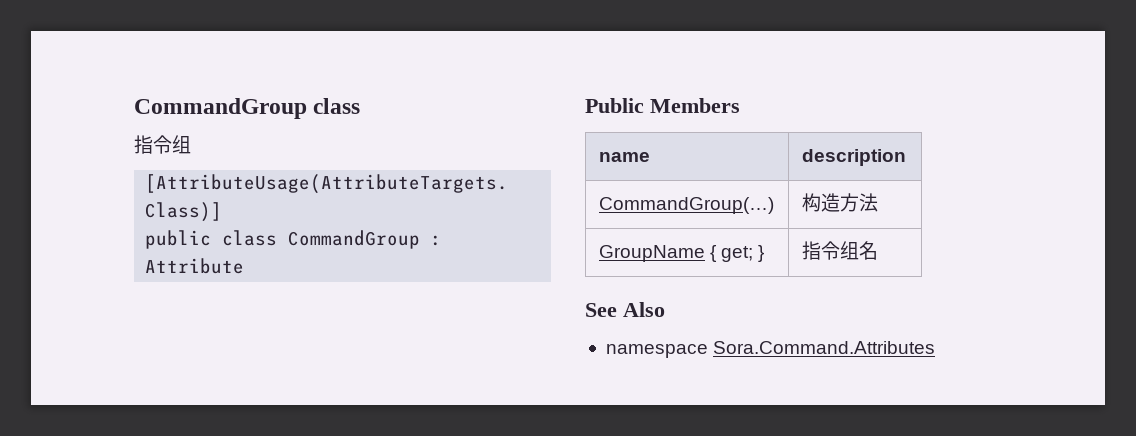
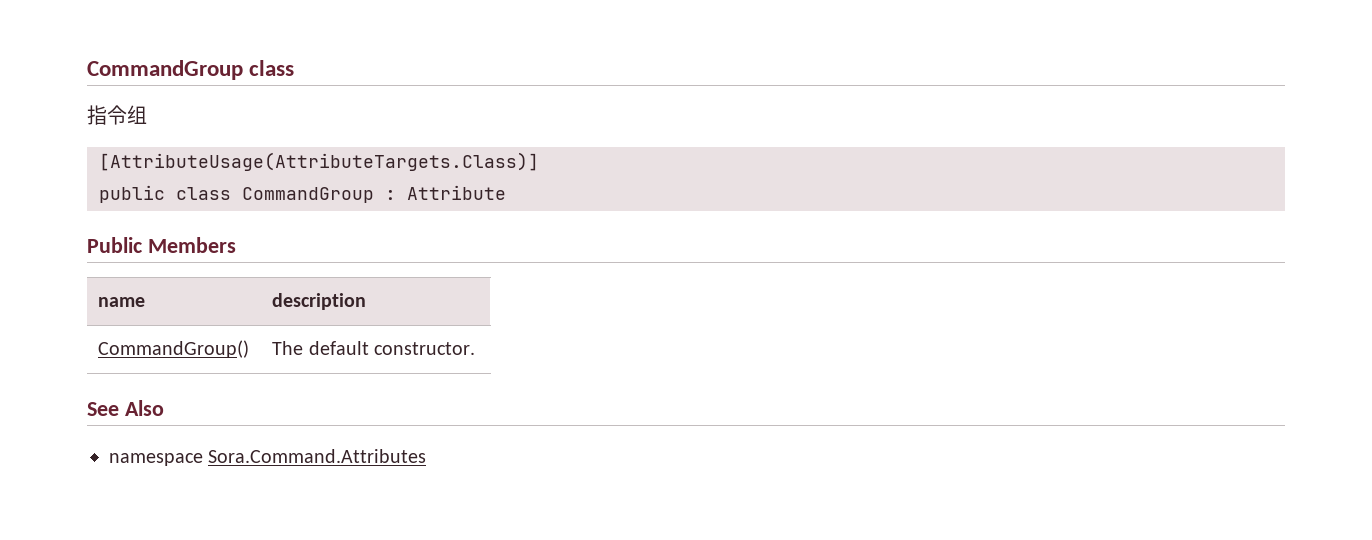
- CommandGroup(…) | 构造方法
- GroupName { get; } | 指令组名
+ CommandGroup() | The default constructor.

